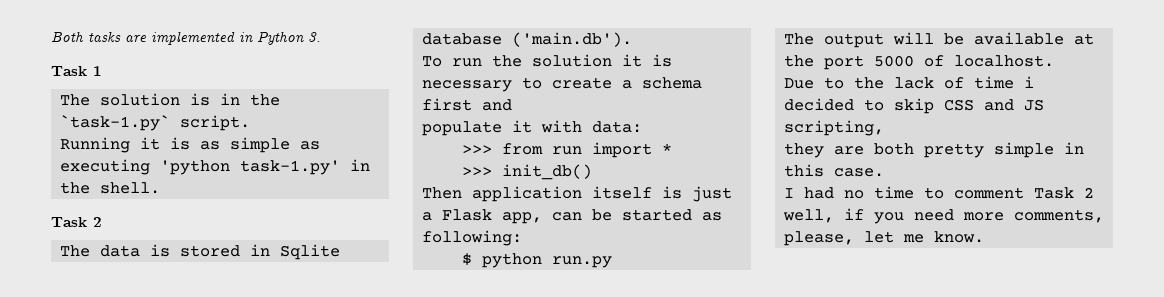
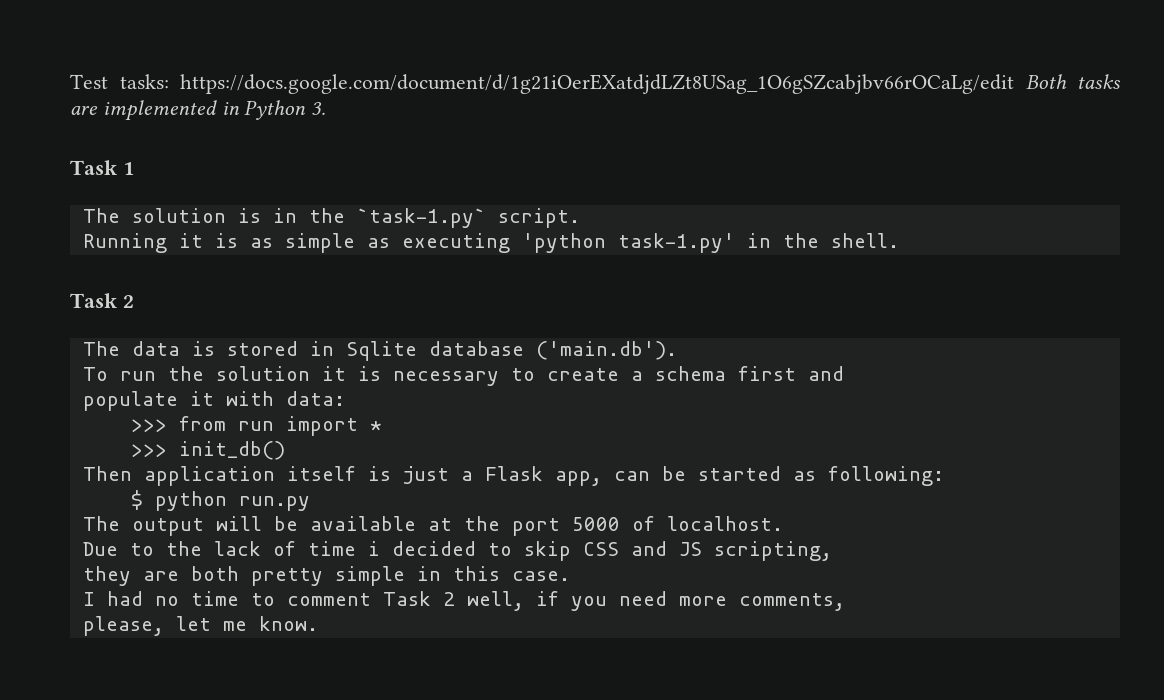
- Both tasks are implemented in Python 3.
+ Test tasks: https://docs.google.com/document/d/1g21iOerEXatdjdLZt8USag_1O6gSZcabjbv66rOCaLg/edit Both tasks are implemented in Python 3.

